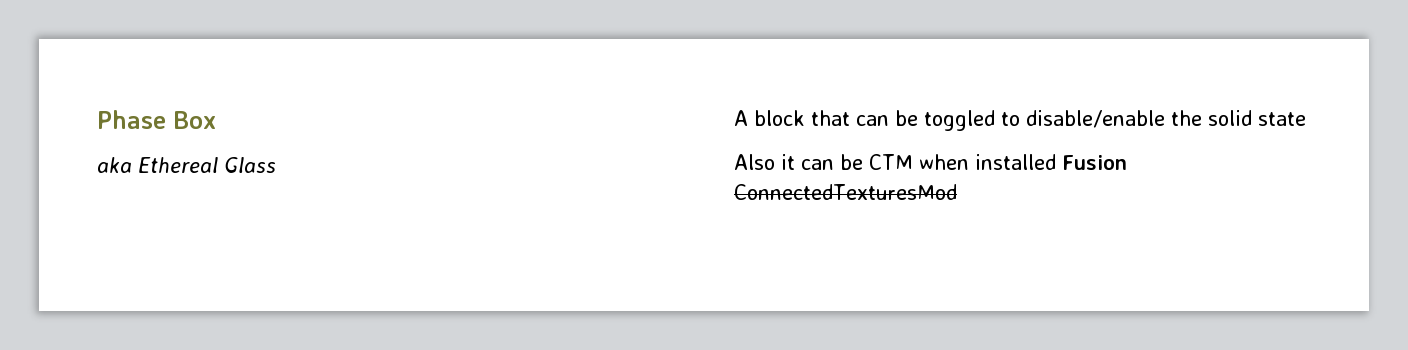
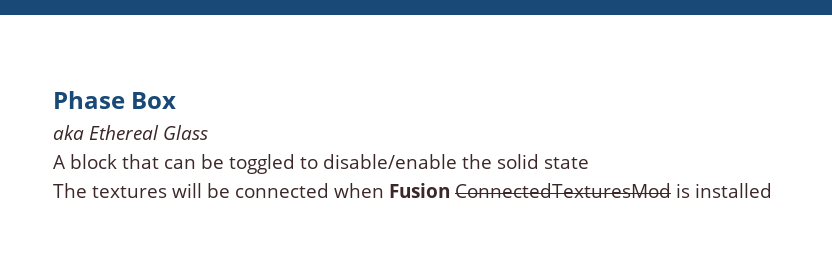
- Also it can be CTM when installed Fusion ConnectedTexturesMod
+ The textures will be connected when Fusion ConnectedTexturesMod is installed

